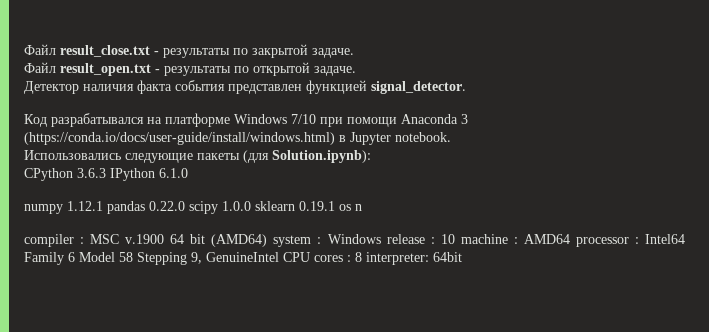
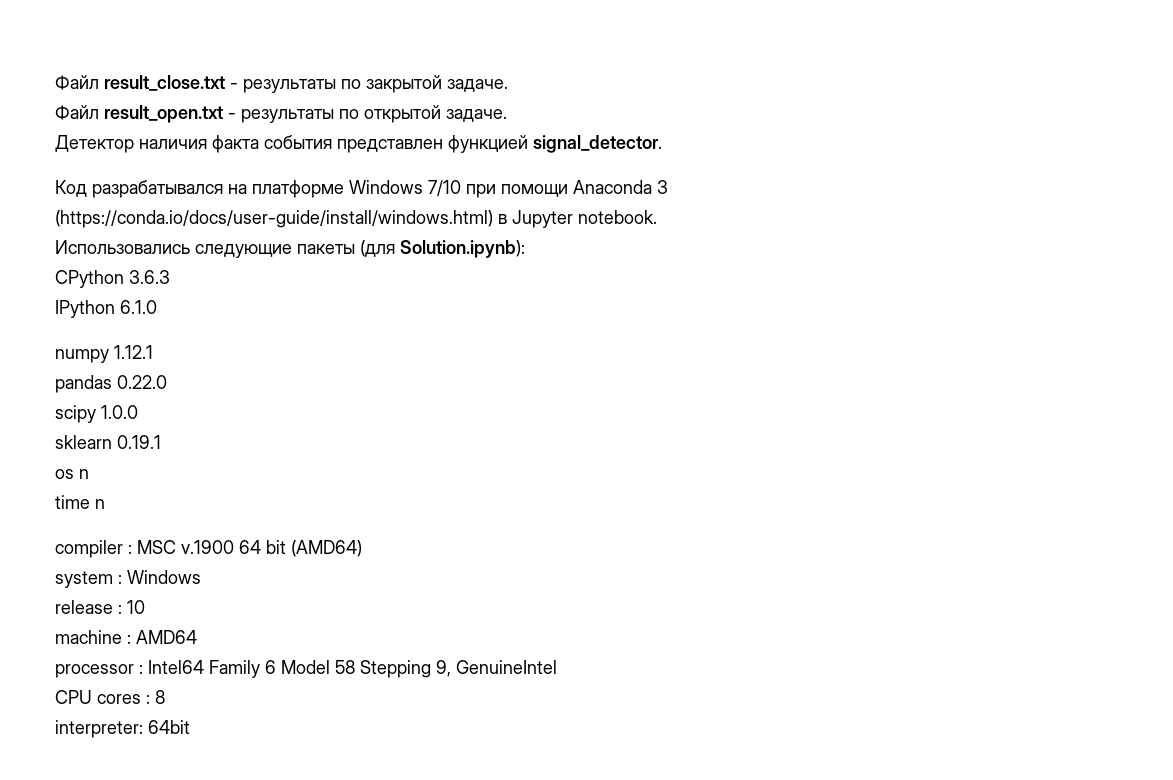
- CPython 3.6.3 IPython 6.1.0
+ CPython 3.6.3
+ IPython 6.1.0
- numpy 1.12.1 pandas 0.22.0 scipy 1.0.0 sklearn 0.19.1 os n
+ numpy 1.12.1
+ pandas 0.22.0
+ scipy 1.0.0
+ sklearn 0.19.1
+ os n
+ time n
- compiler : MSC v.1900 64 bit (AMD64) system : Windows release : 10 machine : AMD64 processor : Intel64 Family 6 Model 58 Stepping 9, GenuineIntel CPU cores : 8 interpreter: 64bit
+ compiler : MSC v.1900 64 bit (AMD64)
+ system : Windows
+ release : 10
+ machine : AMD64
+ processor : Intel64 Family 6 Model 58 Stepping 9, GenuineIntel
+ CPU cores : 8
+ interpreter: 64bit

